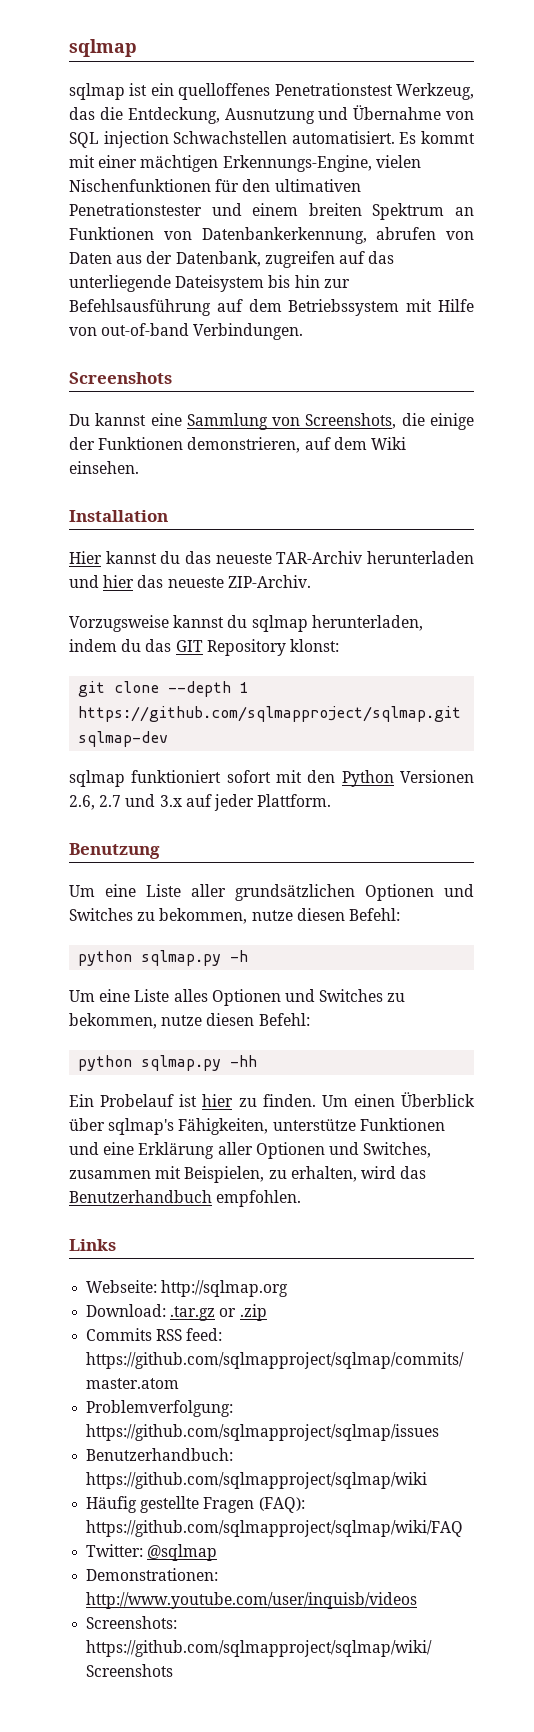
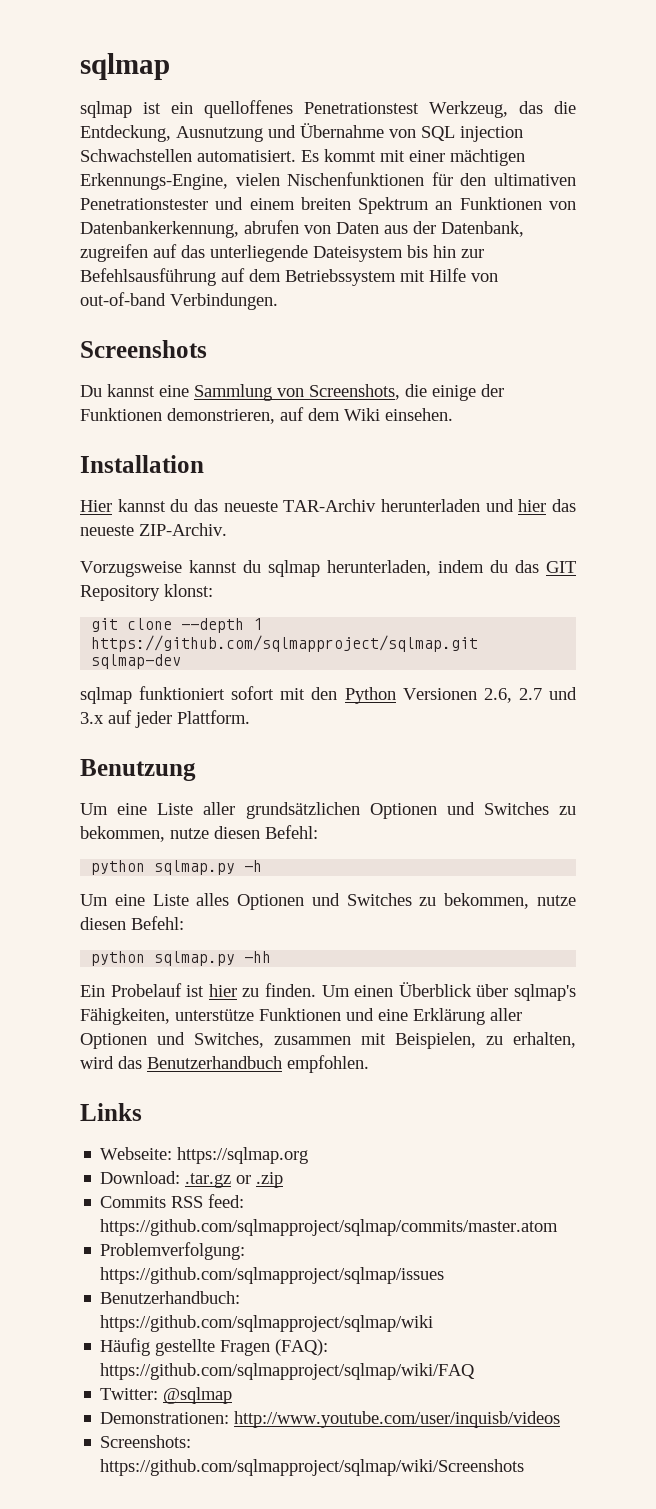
- Webseite: http://sqlmap.org
+ Webseite: https://sqlmap.org

